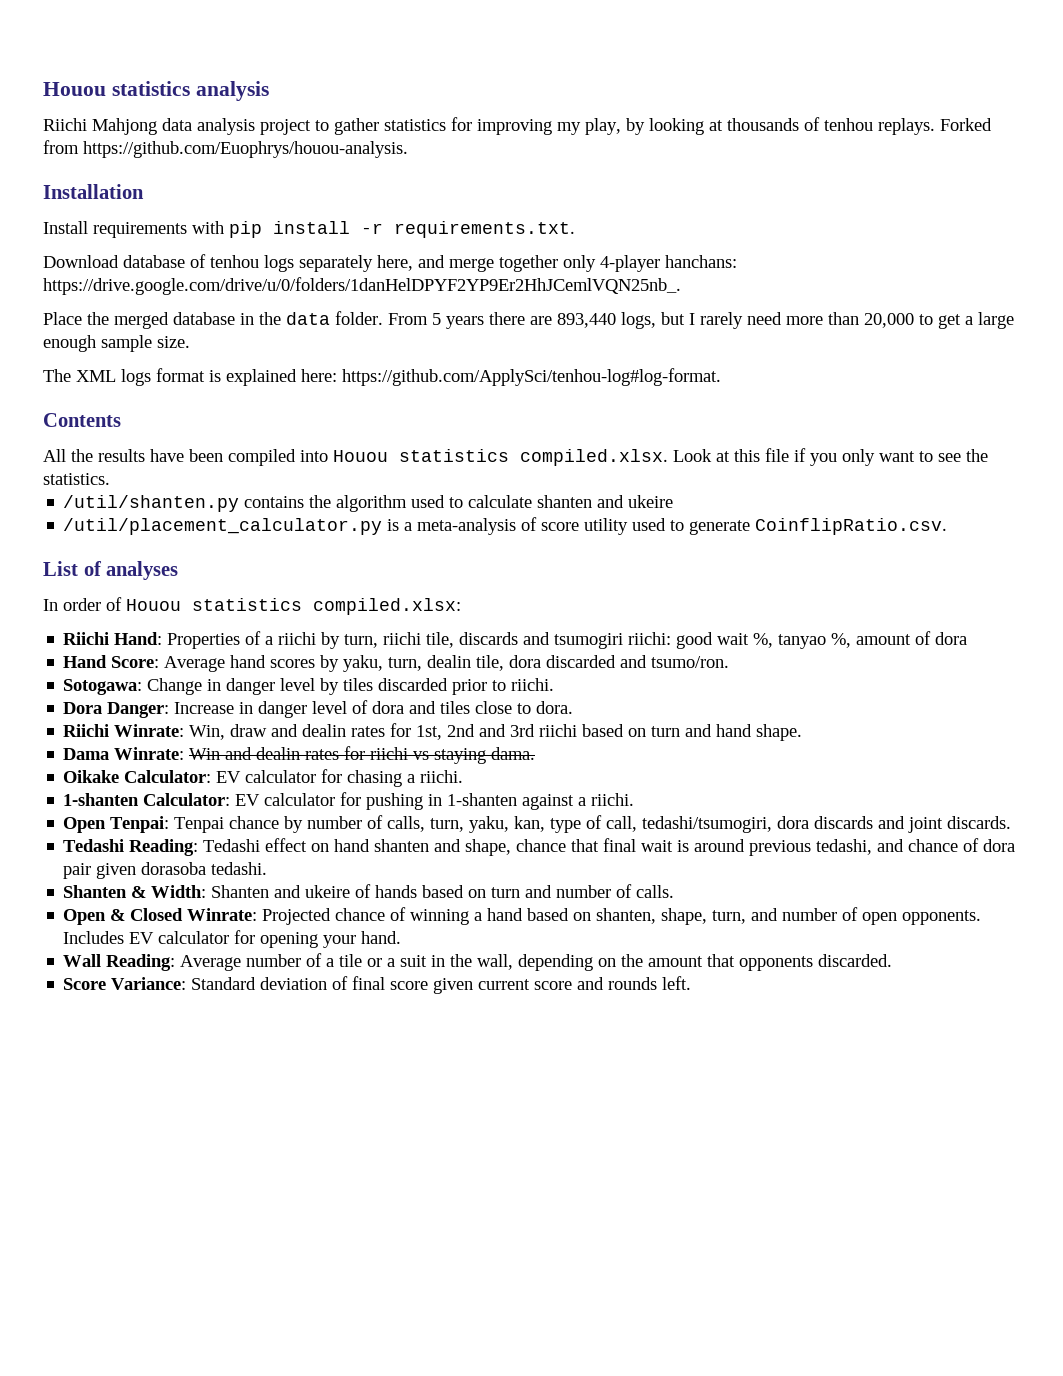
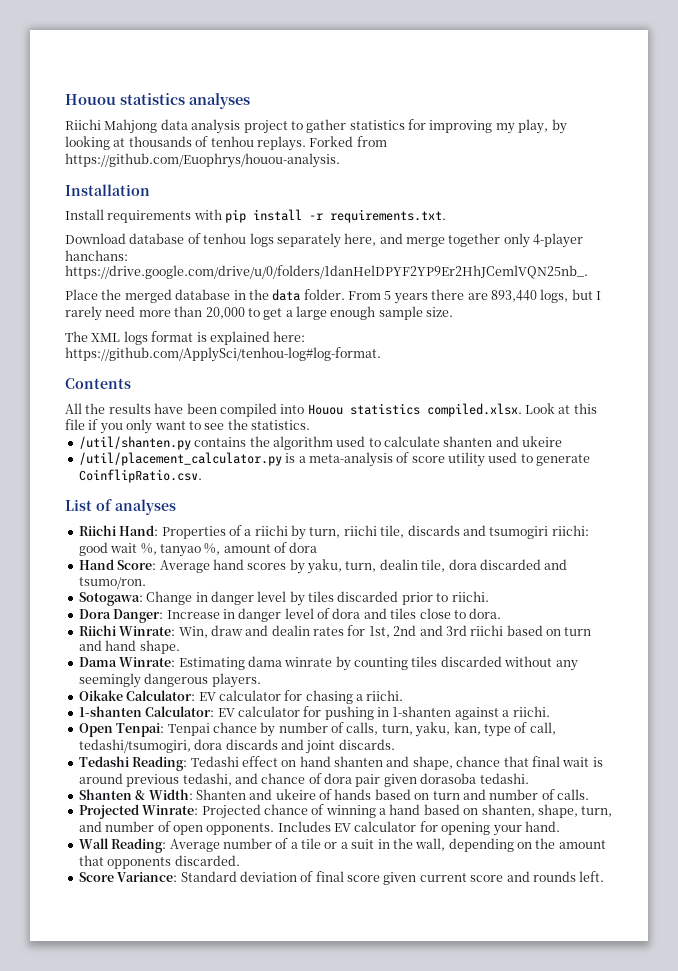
- Houou statistics analysis
+ Houou statistics analyses
- In order of Houou statistics compiled.xlsx:
- Dama Winrate: Win and dealin rates for riichi vs staying dama.
+ Dama Winrate: Estimating dama winrate by counting tiles discarded without any seemingly dangerous players.
- Open & Closed Winrate: Projected chance of winning a hand based on shanten, shape, turn, and number of open opponents.
+ Projected Winrate: Projected chance of winning a hand based on shanten, shape, turn, and number of open opponents.

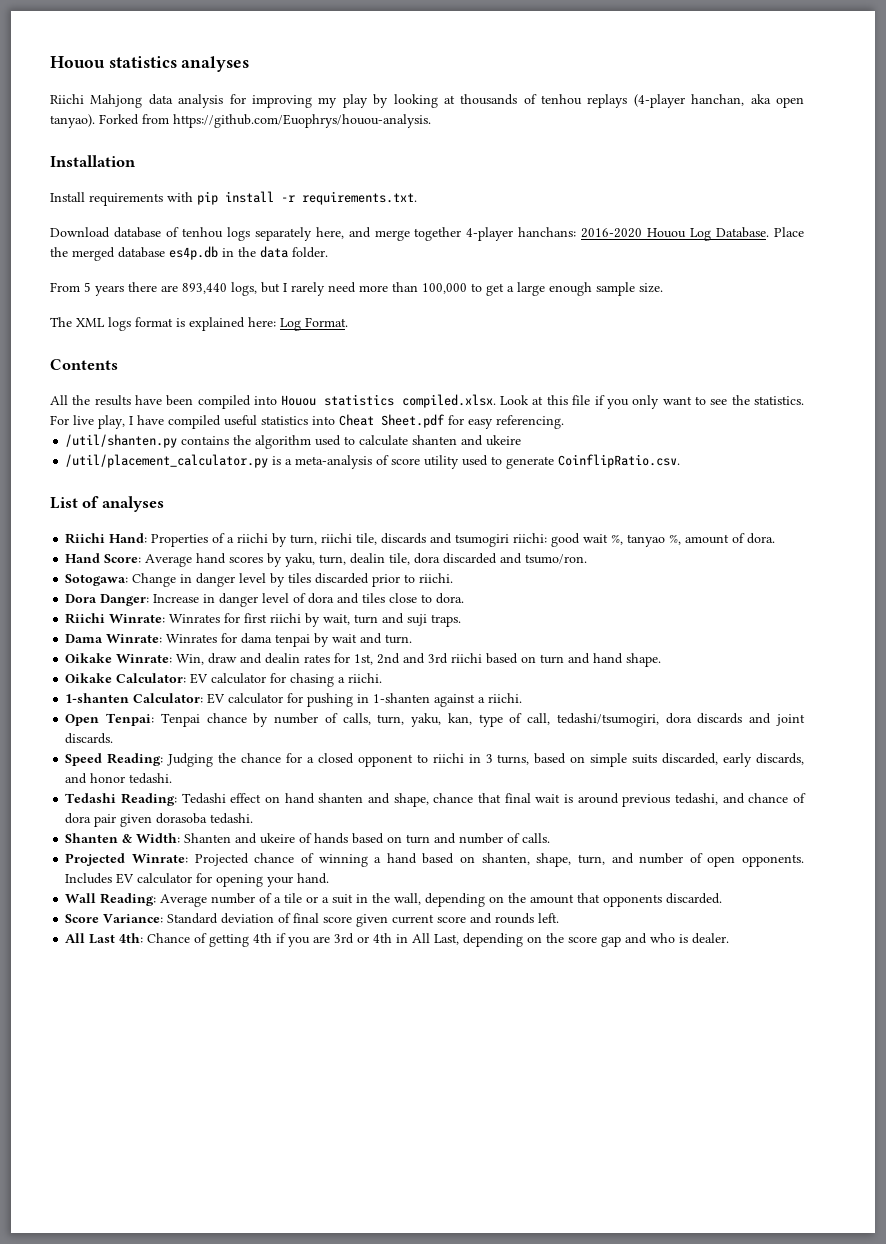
- Riichi Mahjong data analysis project to gather statistics for improving my play, by looking at thousands of tenhou replays.
+ Riichi Mahjong data analysis for improving my play by looking at thousands of tenhou replays (4-player hanchan, aka open tanyao).
- Download database of tenhou logs separately here, and merge together only 4-player hanchans: https://drive.google.com/drive/u/0/folders/1danHelDPYF2YP9Er2HhJCemlVQN25nb_.
- Place the merged database in the data folder. From 5 years there are 893,440 logs, but I rarely need more than 20,000 to get a large enough sample size.
+ Download database of tenhou logs separately here, and merge together 4-player hanchans: 2016-2020 Houou Log Database. Place the merged database es4p.db in the data folder.
+ From 5 years there are 893,440 logs, but I rarely need more than 100,000 to get a large enough sample size.
- The XML logs format is explained here: https://github.com/ApplySci/tenhou-log#log-format.
+ The XML logs format is explained here: Log Format.
+ For live play, I have compiled useful statistics into Cheat Sheet.pdf for easy referencing.
- Riichi Hand: Properties of a riichi by turn, riichi tile, discards and tsumogiri riichi: good wait %, tanyao %, amount of dora
+ Riichi Hand: Properties of a riichi by turn, riichi tile, discards and tsumogiri riichi: good wait %, tanyao %, amount of dora.
- Riichi Winrate: Win, draw and dealin rates for 1st, 2nd and 3rd riichi based on turn and hand shape.
+ Riichi Winrate: Winrates for first riichi by wait, turn and suji traps.
+ Dama Winrate: Winrates for dama tenpai by wait and turn.
+ Oikake Winrate: Win, draw and dealin rates for 1st, 2nd and 3rd riichi based on turn and hand shape.
- Dama Winrate: Estimating dama winrate by counting tiles discarded without any seemingly dangerous players.
+ Speed Reading: Judging the chance for a closed opponent to riichi in 3 turns, based on simple suits discarded, early discards, and honor tedashi.
+ All Last 4th: Chance of getting 4th if you are 3rd or 4th in All Last, depending on the score gap and who is dealer.

